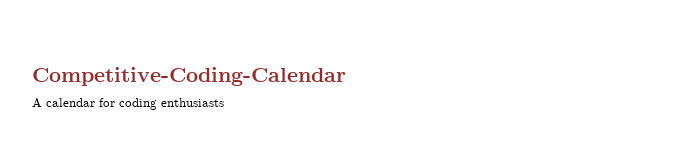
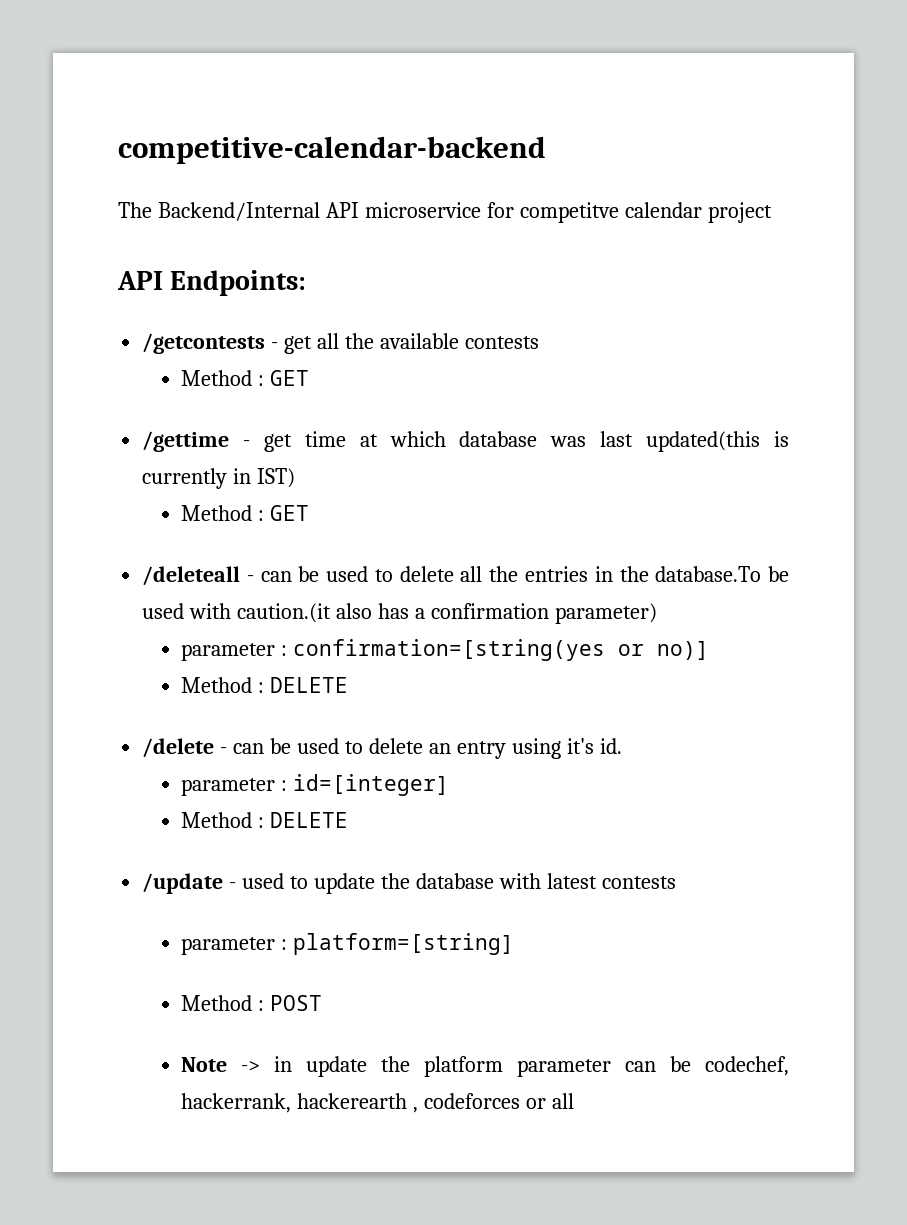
- Competitive-Coding-Calendar
- A calendar for coding enthusiasts
+ competitive-calendar-backend
+ The Backend/Internal API microservice for competitve calendar project
+ API Endpoints:
+ /getcontests - get all the available contests
+ Method : GET
+ /gettime - get time at which database was last updated(this is currently in IST)
+ Method : GET
+ /deleteall - can be used to delete all the entries in the database.To be used with caution.(it also has a confirmation parameter)
+ parameter : confirmation=[string(yes or no)]
+ Method : DELETE
+ /delete - can be used to delete an entry using it's id.
+ parameter : id=[integer]
+ Method : DELETE
+ /update - used to update the database with latest contests
+ parameter : platform=[string]
+ Method : POST
+ Note -> in update the platform parameter can be codechef, hackerrank, hackerearth , codeforces or all

